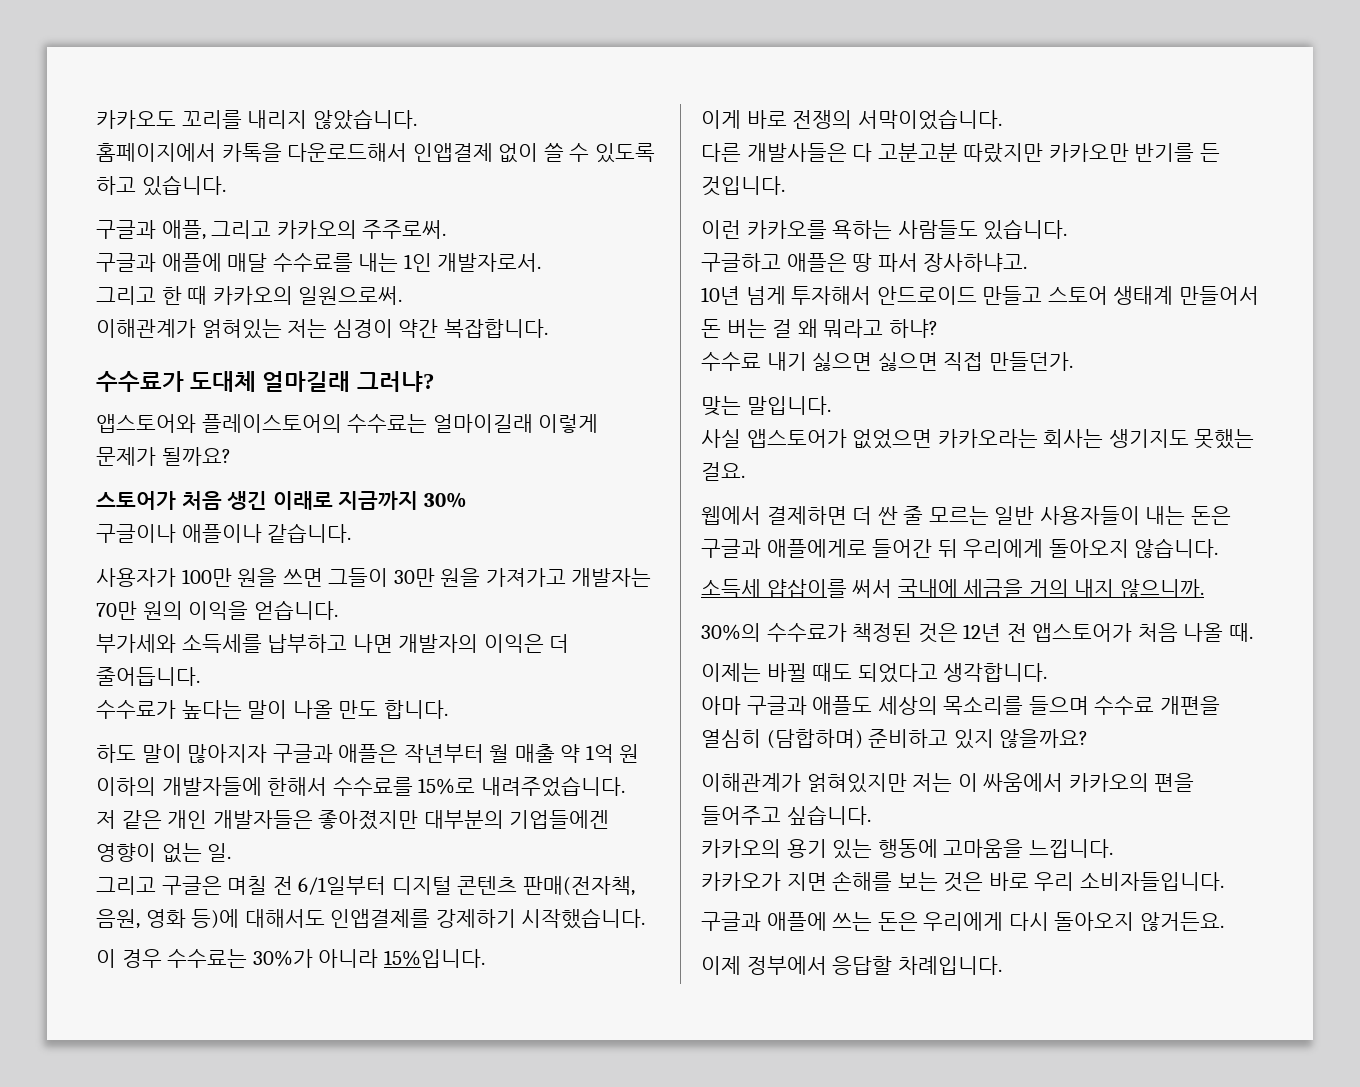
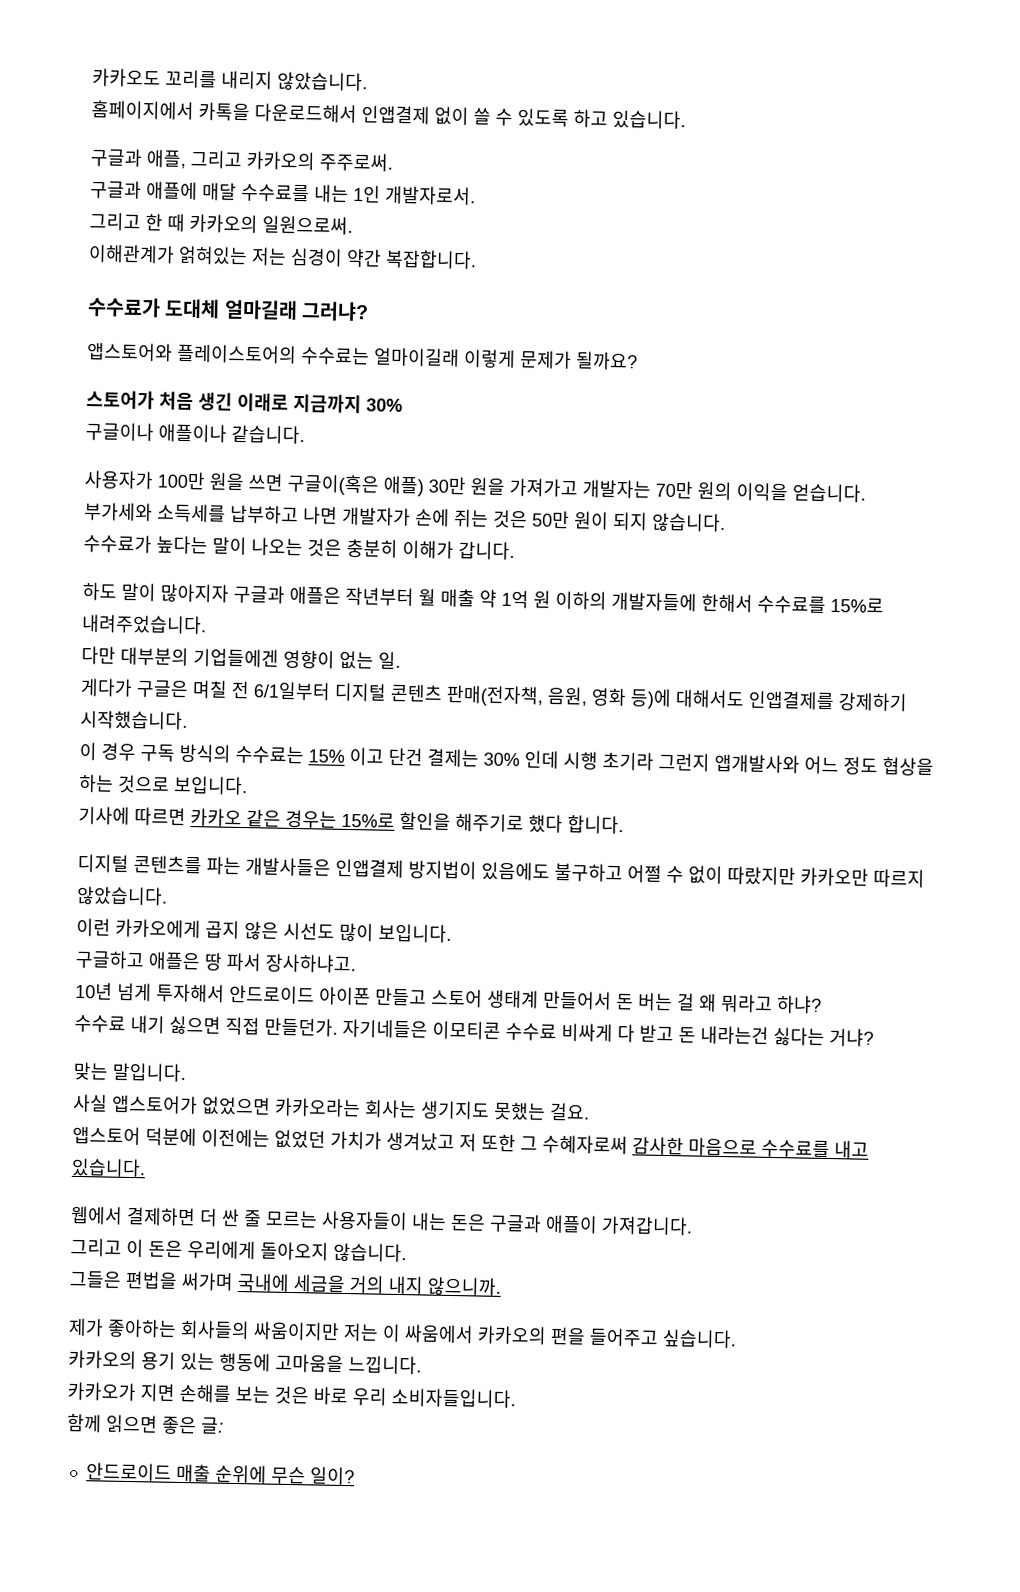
- 사용자가 100만 원을 쓰면 그들이 30만 원을 가져가고 개발자는 70만 원의 이익을 얻습니다.
+ 사용자가 100만 원을 쓰면 구글이(혹은 애플) 30만 원을 가져가고 개발자는 70만 원의 이익을 얻습니다.
- 부가세와 소득세를 납부하고 나면 개발자의 이익은 더 줄어듭니다.
- 수수료가 높다는 말이 나올 만도 합니다.
+ 부가세와 소득세를 납부하고 나면 개발자가 손에 쥐는 것은 50만 원이 되지 않습니다.
+ 수수료가 높다는 말이 나오는 것은 충분히 이해가 갑니다.
- 저 같은 개인 개발자들은 좋아졌지만 대부분의 기업들에겐 영향이 없는 일.
+ 다만 대부분의 기업들에겐 영향이 없는 일.
- 그리고 구글은 며칠 전 6/1일부터 디지털 콘텐츠 판매(전자책, 음원, 영화 등)에 대해서도 인앱결제를 강제하기 시작했습니다.
+ 게다가 구글은 며칠 전 6/1일부터 디지털 콘텐츠 판매(전자책, 음원, 영화 등)에 대해서도 인앱결제를 강제하기 시작했습니다.
- 이 경우 수수료는 30%가 아니라 15%입니다.
- 이게 바로 전쟁의 서막이었습니다.
- 다른 개발사들은 다 고분고분 따랐지만 카카오만 반기를 든 것입니다.
- 이런 카카오를 욕하는 사람들도 있습니다.
+ 이 경우 구독 방식의 수수료는 15% 이고 단건 결제는 30% 인데 시행 초기라 그런지 앱개발사와 어느 정도 협상을 하는 것으로 보입니다.
+ 기사에 따르면 카카오 같은 경우는 15%로 할인을 해주기로 했다 합니다.
+ 디지털 콘텐츠를 파는 개발사들은 인앱결제 방지법이 있음에도 불구하고 어쩔 수 없이 따랐지만 카카오만 따르지 않았습니다.
+ 이런 카카오에게 곱지 않은 시선도 많이 보입니다.
- 10년 넘게 투자해서 안드로이드 만들고 스토어 생태계 만들어서 돈 버는 걸 왜 뭐라고 하냐?
+ 10년 넘게 투자해서 안드로이드 아이폰 만들고 스토어 생태계 만들어서 돈 버는 걸 왜 뭐라고 하냐?
- 수수료 내기 싫으면 싫으면 직접 만들던가.
+ 수수료 내기 싫으면 직접 만들던가. 자기네들은 이모티콘 수수료 비싸게 다 받고 돈 내라는건 싫다는 거냐?
+ 앱스토어 덕분에 이전에는 없었던 가치가 생겨났고 저 또한 그 수혜자로써 감사한 마음으로 수수료를 내고 있습니다.
- 웹에서 결제하면 더 싼 줄 모르는 일반 사용자들이 내는 돈은 구글과 애플에게로 들어간 뒤 우리에게 돌아오지 않습니다.
+ 웹에서 결제하면 더 싼 줄 모르는 사용자들이 내는 돈은 구글과 애플이 가져갑니다.
+ 그리고 이 돈은 우리에게 돌아오지 않습니다.
- 소득세 얍삽이를 써서 국내에 세금을 거의 내지 않으니까.
+ 그들은 편법을 써가며 국내에 세금을 거의 내지 않으니까.
- 30%의 수수료가 책정된 것은 12년 전 앱스토어가 처음 나올 때.
- 이제는 바뀔 때도 되었다고 생각합니다.
- 아마 구글과 애플도 세상의 목소리를 들으며 수수료 개편을 열심히 (담합하며) 준비하고 있지 않을까요?
- 이해관계가 얽혀있지만 저는 이 싸움에서 카카오의 편을 들어주고 싶습니다.
+ 제가 좋아하는 회사들의 싸움이지만 저는 이 싸움에서 카카오의 편을 들어주고 싶습니다.
- 구글과 애플에 쓰는 돈은 우리에게 다시 돌아오지 않거든요.
- 이제 정부에서 응답할 차례입니다.
+ 함께 읽으면 좋은 글:
+ 안드로이드 매출 순위에 무슨 일이?

